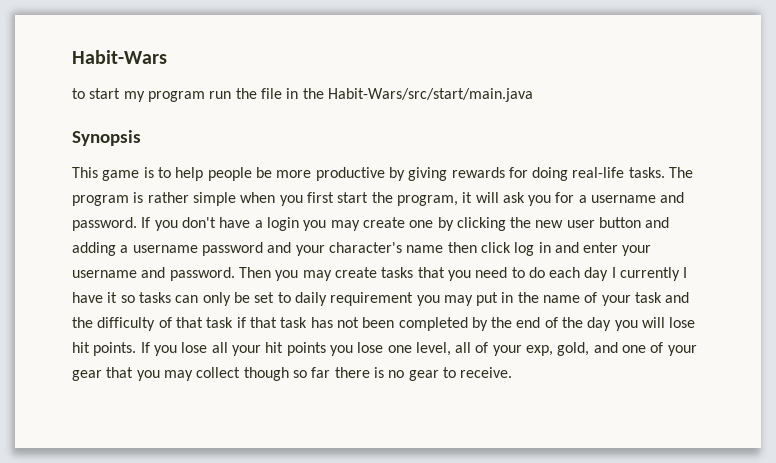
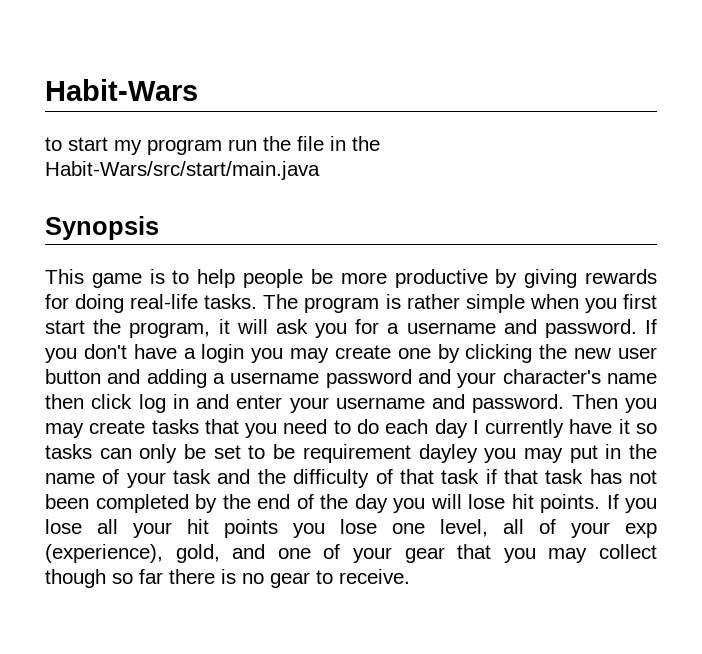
- Then you may create tasks that you need to do each day I currently I have it so tasks can only be set to daily requirement you may put in the name of your task and the difficulty of that task if that task has not been completed by the end of the day you will lose hit points.
+ Then you may create tasks that you need to do each day I currently have it so tasks can only be set to be requirement dayley you may put in the name of your task and the difficulty of that task if that task has not been completed by the end of the day you will lose hit points.
- If you lose all your hit points you lose one level, all of your exp, gold, and one of your gear that you may collect though so far there is no gear to receive.
+ If you lose all your hit points you lose one level, all of your exp (experience), gold, and one of your gear that you may collect though so far there is no gear to receive.

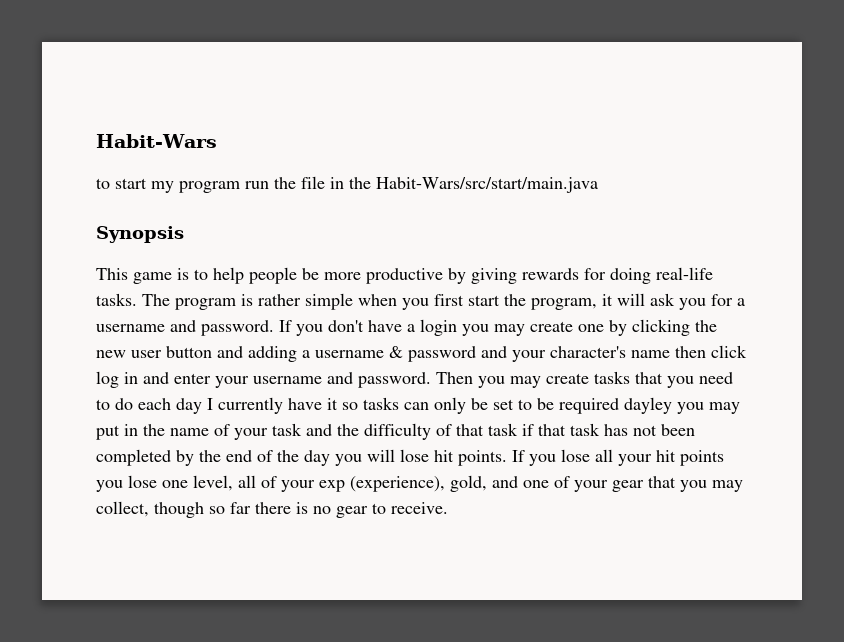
- If you don't have a login you may create one by clicking the new user button and adding a username password and your character's name then click log in and enter your username and password.
+ If you don't have a login you may create one by clicking the new user button and adding a username & password and your character's name then click log in and enter your username and password.
- Then you may create tasks that you need to do each day I currently have it so tasks can only be set to be requirement dayley you may put in the name of your task and the difficulty of that task if that task has not been completed by the end of the day you will lose hit points.
+ Then you may create tasks that you need to do each day I currently have it so tasks can only be set to be required dayley you may put in the name of your task and the difficulty of that task if that task has not been completed by the end of the day you will lose hit points.
- If you lose all your hit points you lose one level, all of your exp (experience), gold, and one of your gear that you may collect though so far there is no gear to receive.
+ If you lose all your hit points you lose one level, all of your exp (experience), gold, and one of your gear that you may collect, though so far there is no gear to receive.

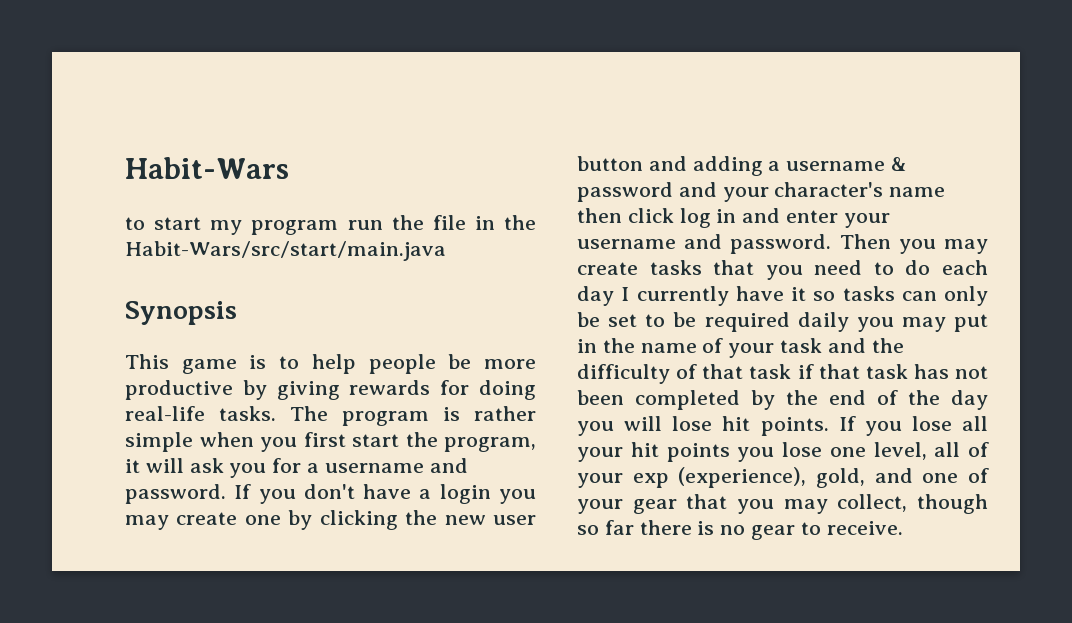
- Then you may create tasks that you need to do each day I currently have it so tasks can only be set to be required dayley you may put in the name of your task and the difficulty of that task if that task has not been completed by the end of the day you will lose hit points.
+ Then you may create tasks that you need to do each day I currently have it so tasks can only be set to be required daily you may put in the name of your task and the difficulty of that task if that task has not been completed by the end of the day you will lose hit points.

